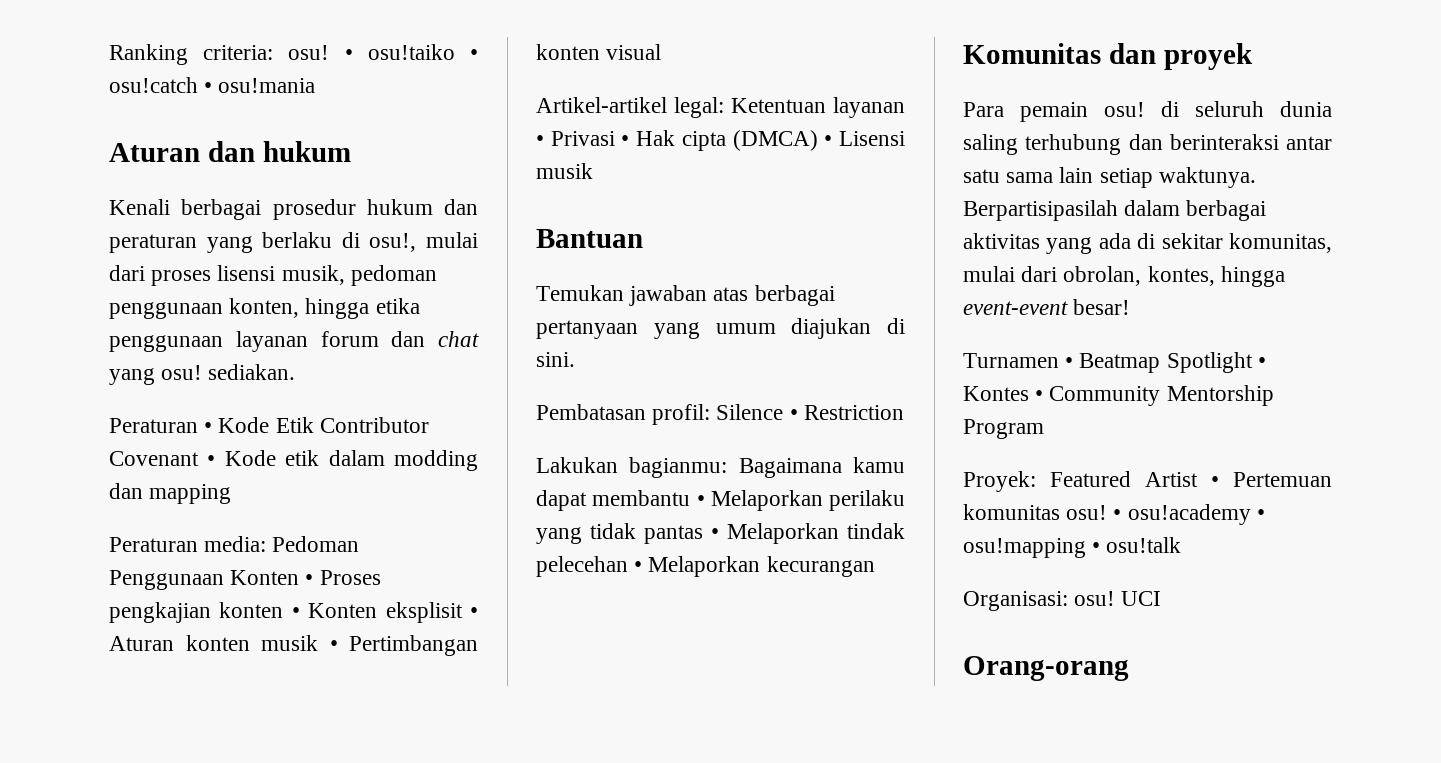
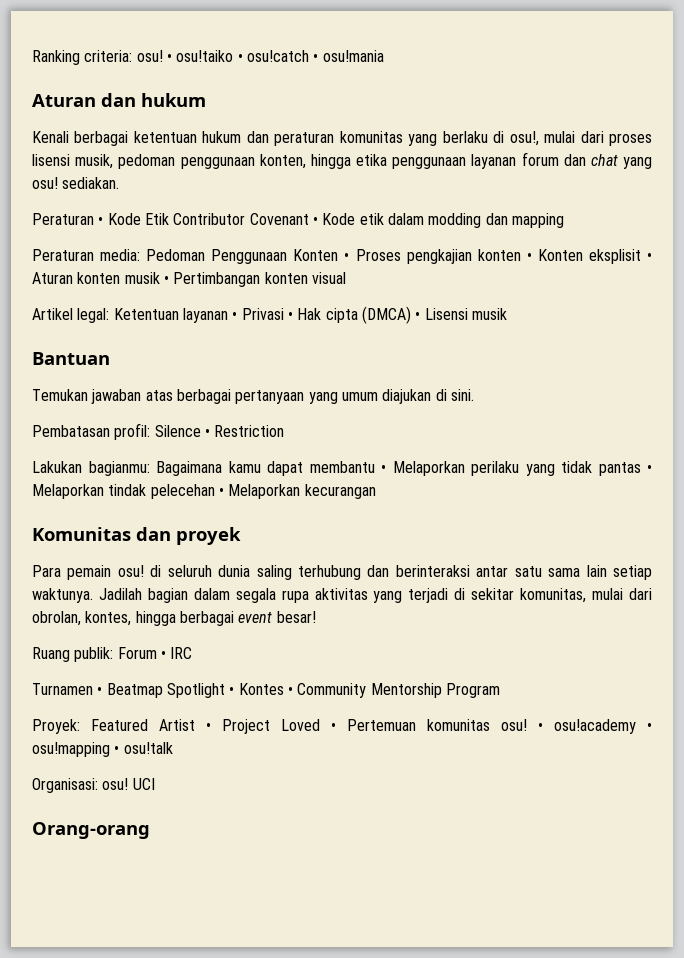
- Kenali berbagai prosedur hukum dan peraturan yang berlaku di osu!, mulai dari proses lisensi musik, pedoman penggunaan konten, hingga etika penggunaan layanan forum dan chat yang osu! sediakan.
+ Kenali berbagai ketentuan hukum dan peraturan komunitas yang berlaku di osu!, mulai dari proses lisensi musik, pedoman penggunaan konten, hingga etika penggunaan layanan forum dan chat yang osu! sediakan.
- Artikel-artikel legal: Ketentuan layanan • Privasi • Hak cipta (DMCA) • Lisensi musik
+ Artikel legal: Ketentuan layanan • Privasi • Hak cipta (DMCA) • Lisensi musik
- Berpartisipasilah dalam berbagai aktivitas yang ada di sekitar komunitas, mulai dari obrolan, kontes, hingga event-event besar!
+ Jadilah bagian dalam segala rupa aktivitas yang terjadi di sekitar komunitas, mulai dari obrolan, kontes, hingga berbagai event besar!
+ Ruang publik: Forum • IRC
- Proyek: Featured Artist • Pertemuan komunitas osu!
+ Proyek: Featured Artist • Project Loved • Pertemuan komunitas osu!

